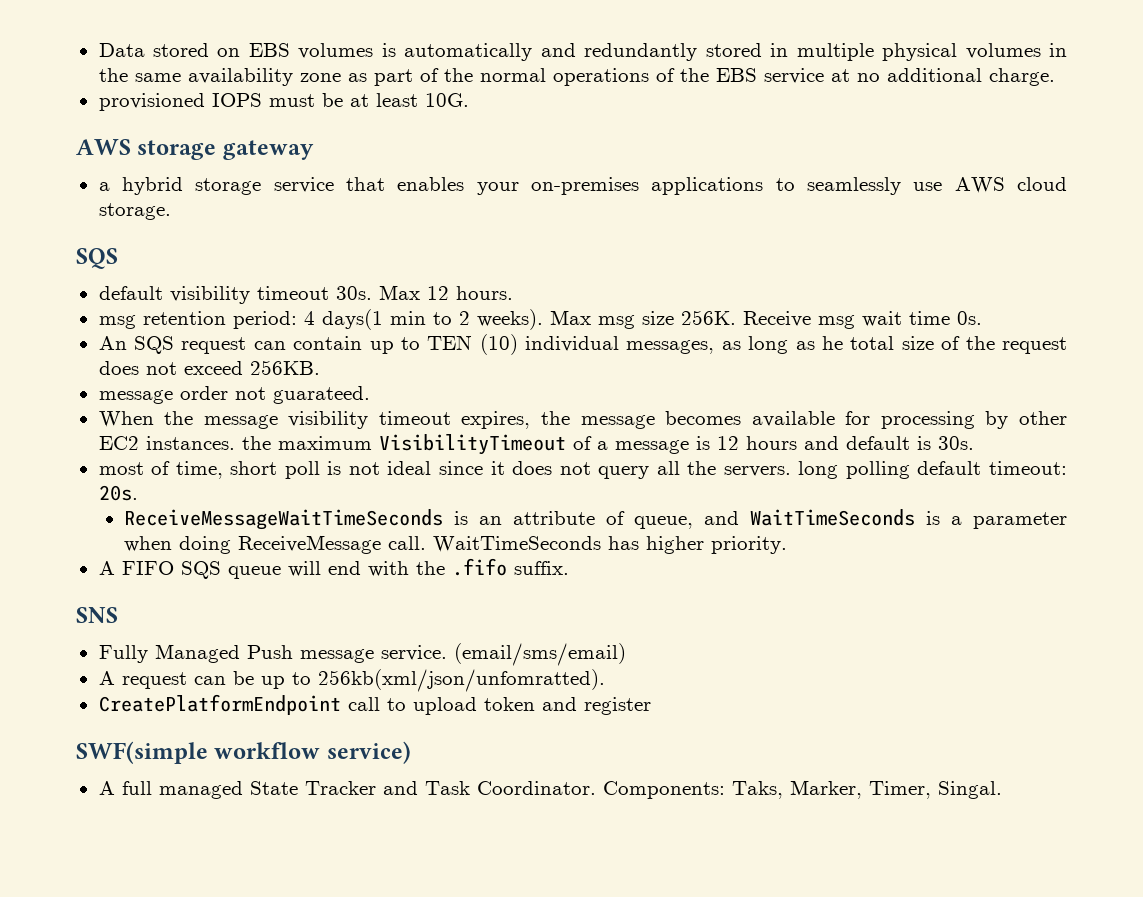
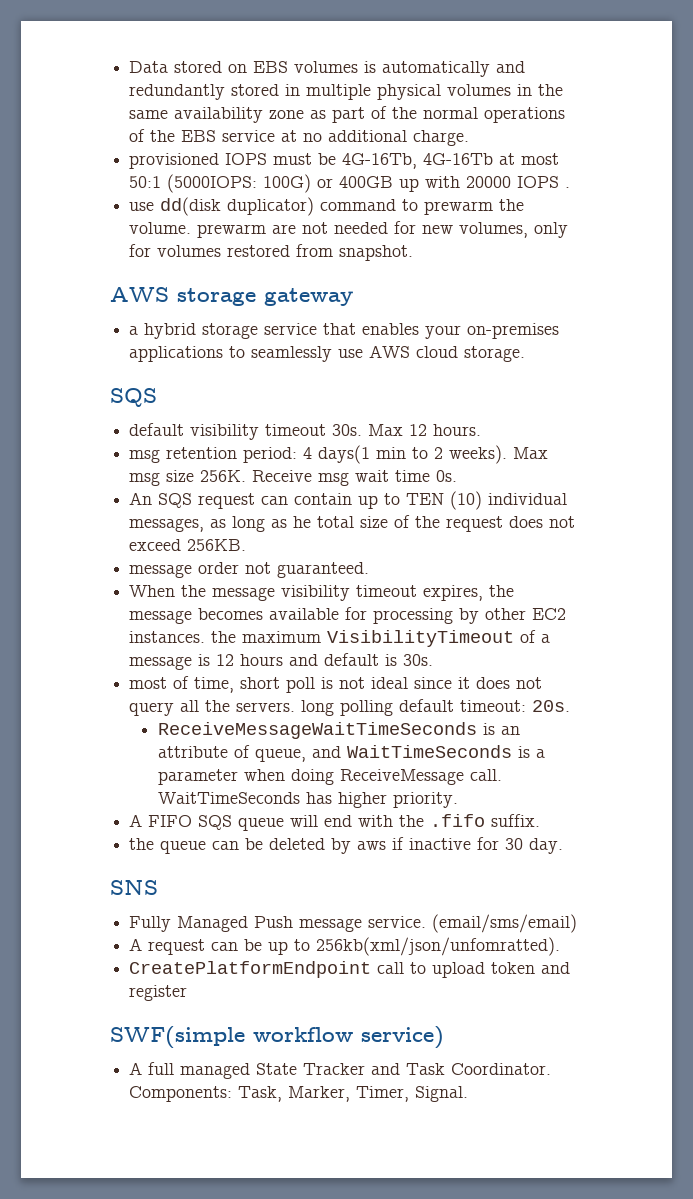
- provisioned IOPS must be at least 10G.
+ provisioned IOPS must be 4G-16Tb, 4G-16Tb at most 50:1 (5000IOPS: 100G) or 400GB up with 20000 IOPS .
+ use dd(disk duplicator) command to prewarm the volume. prewarm are not needed for new volumes, only for volumes restored from snapshot.
- message order not guarateed.
+ message order not guaranteed.
+ the queue can be deleted by aws if inactive for 30 day.
- Components: Taks, Marker, Timer, Singal.
+ Components: Task, Marker, Timer, Signal.

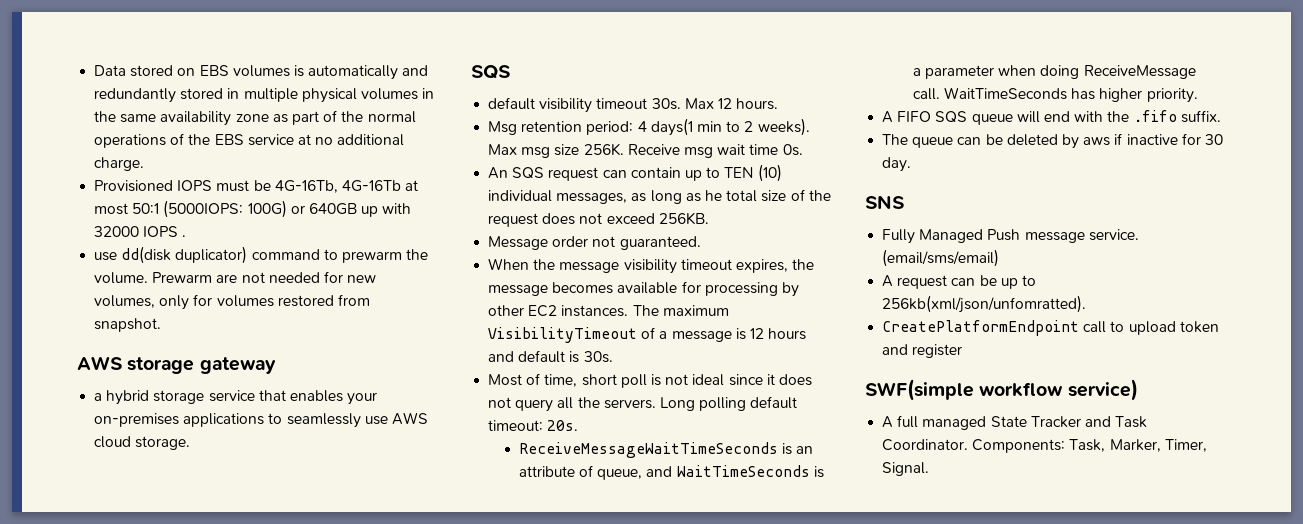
- provisioned IOPS must be 4G-16Tb, 4G-16Tb at most 50:1 (5000IOPS: 100G) or 400GB up with 20000 IOPS .
+ Provisioned IOPS must be 4G-16Tb, 4G-16Tb at most 50:1 (5000IOPS: 100G) or 640GB up with 32000 IOPS .
- use dd(disk duplicator) command to prewarm the volume. prewarm are not needed for new volumes, only for volumes restored from snapshot.
+ use dd(disk duplicator) command to prewarm the volume. Prewarm are not needed for new volumes, only for volumes restored from snapshot.
- msg retention period: 4 days(1 min to 2 weeks).
+ Msg retention period: 4 days(1 min to 2 weeks).
- message order not guaranteed.
+ Message order not guaranteed.
- When the message visibility timeout expires, the message becomes available for processing by other EC2 instances. the maximum VisibilityTimeout of a message is 12 hours and default is 30s.
+ When the message visibility timeout expires, the message becomes available for processing by other EC2 instances. The maximum VisibilityTimeout of a message is 12 hours and default is 30s.
- most of time, short poll is not ideal since it does not query all the servers. long polling default timeout: 20s.
+ Most of time, short poll is not ideal since it does not query all the servers. Long polling default timeout: 20s.
- the queue can be deleted by aws if inactive for 30 day.
+ The queue can be deleted by aws if inactive for 30 day.

